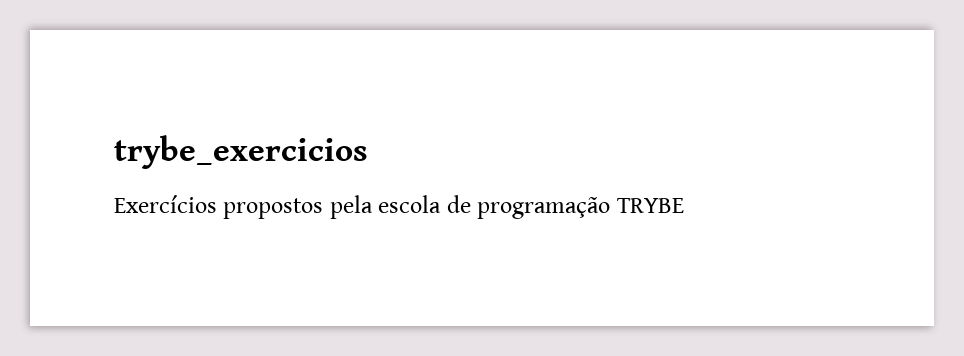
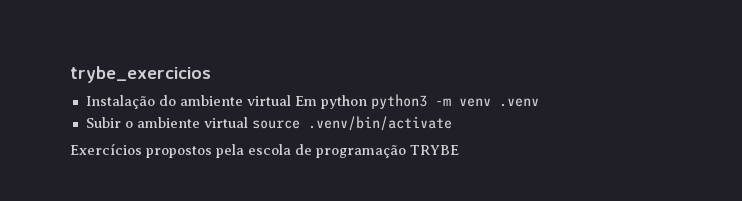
+ Instalação do ambiente virtual Em python python3 -m venv .venv
+ Subir o ambiente virtual source .venv/bin/activate

